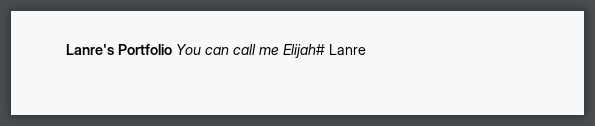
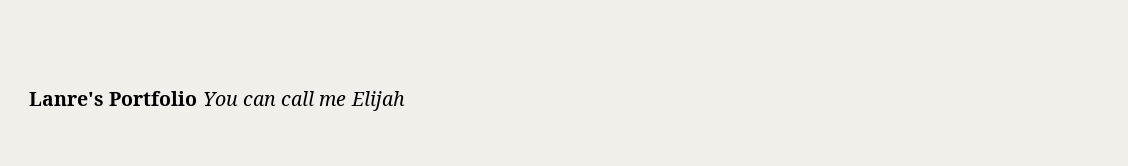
- Lanre's Portfolio You can call me Elijah# Lanre
+ Lanre's Portfolio You can call me Elijah

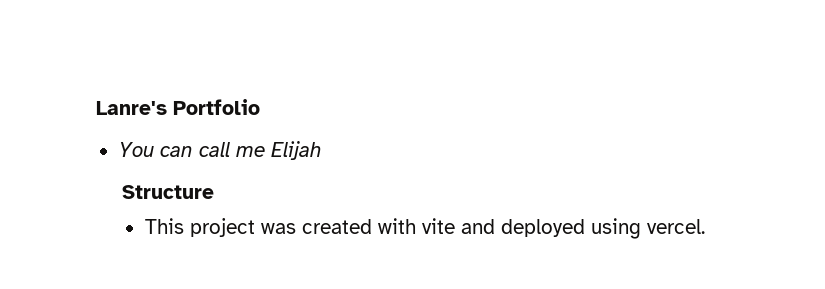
- Lanre's Portfolio You can call me Elijah
+ Lanre's Portfolio
+ You can call me Elijah
+ Structure
+ This project was created with vite and deployed using vercel.

